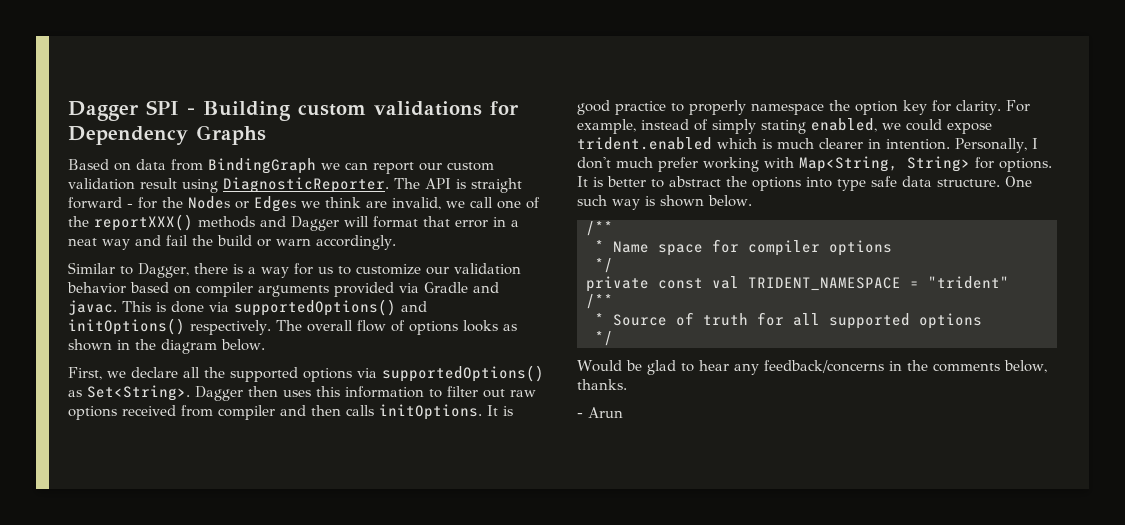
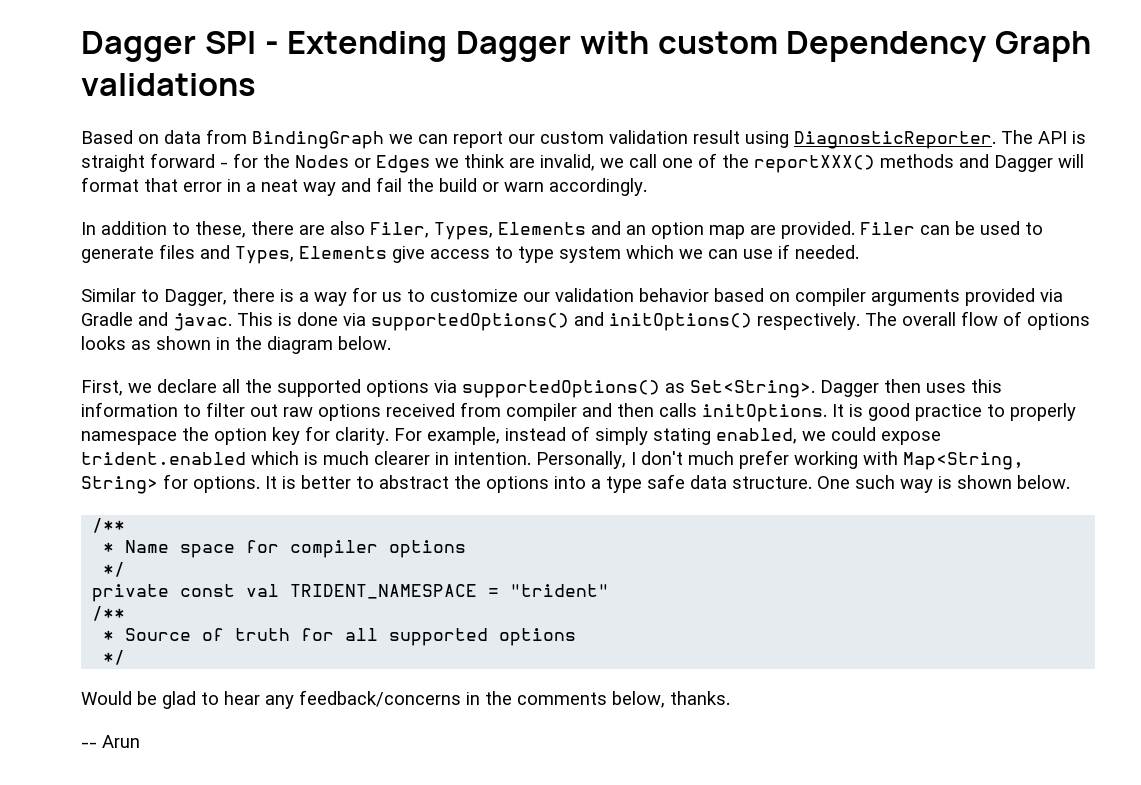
- Dagger SPI - Building custom validations for Dependency Graphs
+ Dagger SPI - Extending Dagger with custom Dependency Graph validations
+ In addition to these, there are also Filer, Types, Elements and an option map are provided. Filer can be used to generate files and Types, Elements give access to type system which we can use if needed.
- It is better to abstract the options into type safe data structure.
+ It is better to abstract the options into a type safe data structure.
- - Arun
+ -- Arun

